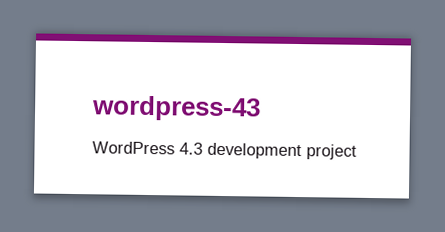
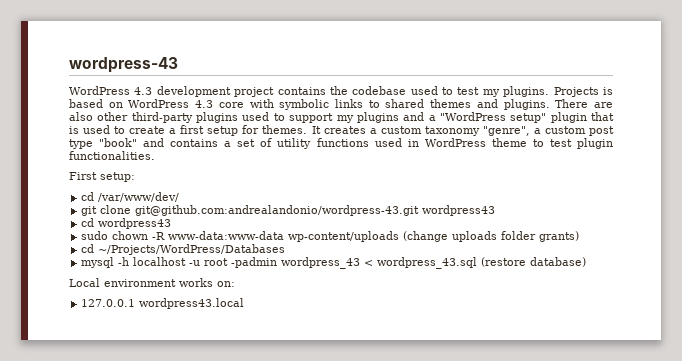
- WordPress 4.3 development project
+ WordPress 4.3 development project contains the codebase used to test my plugins. Projects is based on WordPress 4.3 core with symbolic links to shared themes and plugins. There are also other third-party plugins used to support my plugins and a "WordPress setup" plugin that is used to create a first setup for themes. It creates a custom taxonomy "genre", a custom post type "book" and contains a set of utility functions used in WordPress theme to test plugin functionalities.
+ First setup:
+ cd /var/www/dev/
+ git clone git@github.com:andrealandonio/wordpress-43.git wordpress43
+ cd wordpress43
+ sudo chown -R www-data:www-data wp-content/uploads (change uploads folder grants)
+ cd ~/Projects/WordPress/Databases
+ mysql -h localhost -u root -padmin wordpress_43 < wordpress_43.sql (restore database)
+ Local environment works on:
+ 127.0.0.1 wordpress43.local

